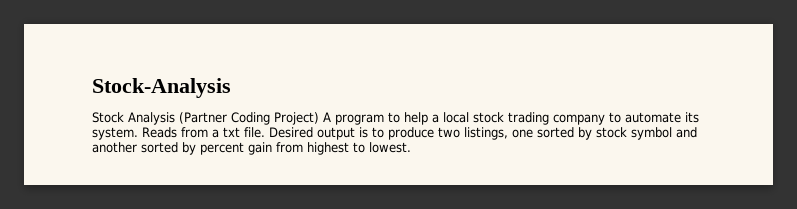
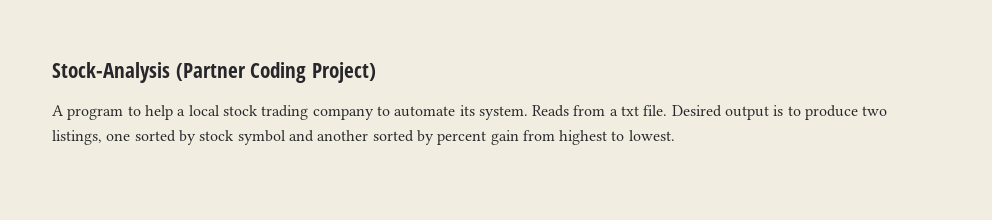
- Stock-Analysis
- Stock Analysis (Partner Coding Project) A program to help a local stock trading company to automate its system.
+ Stock-Analysis (Partner Coding Project)
+ A program to help a local stock trading company to automate its system.

